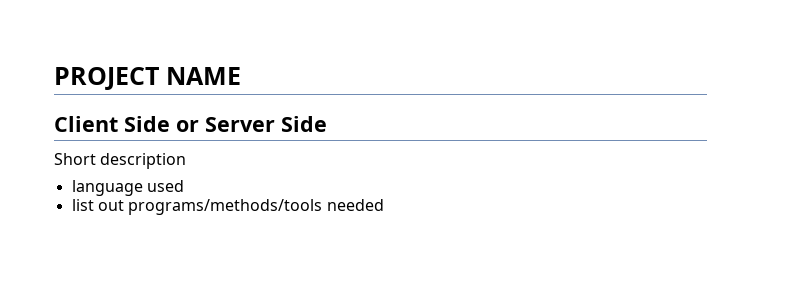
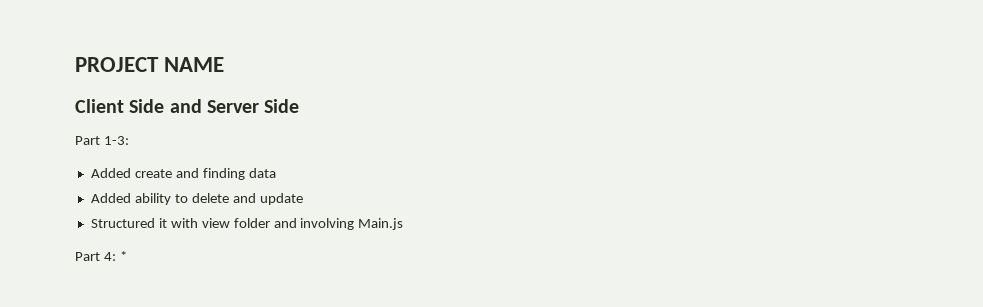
- Client Side or Server Side
+ Client Side and Server Side
- Short description
- language used
- list out programs/methods/tools needed
+ Part 1-3:
+ Added create and finding data
+ Added ability to delete and update
+ Structured it with view folder and involving Main.js
+ Part 4: *

